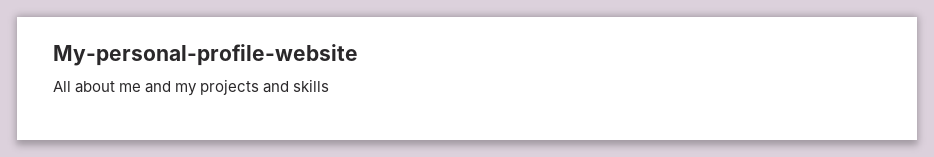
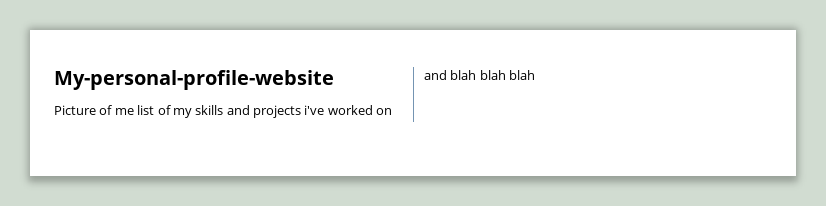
- All about me and my projects and skills
+ Picture of me list of my skills and projects i've worked on and blah blah blah

